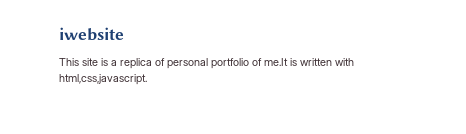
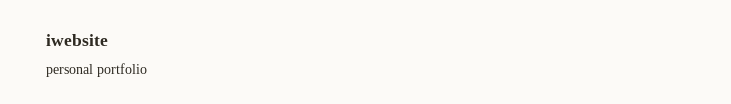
- This site is a replica of personal portfolio of me.It is written with html,css,javascript.
+ personal portfolio

